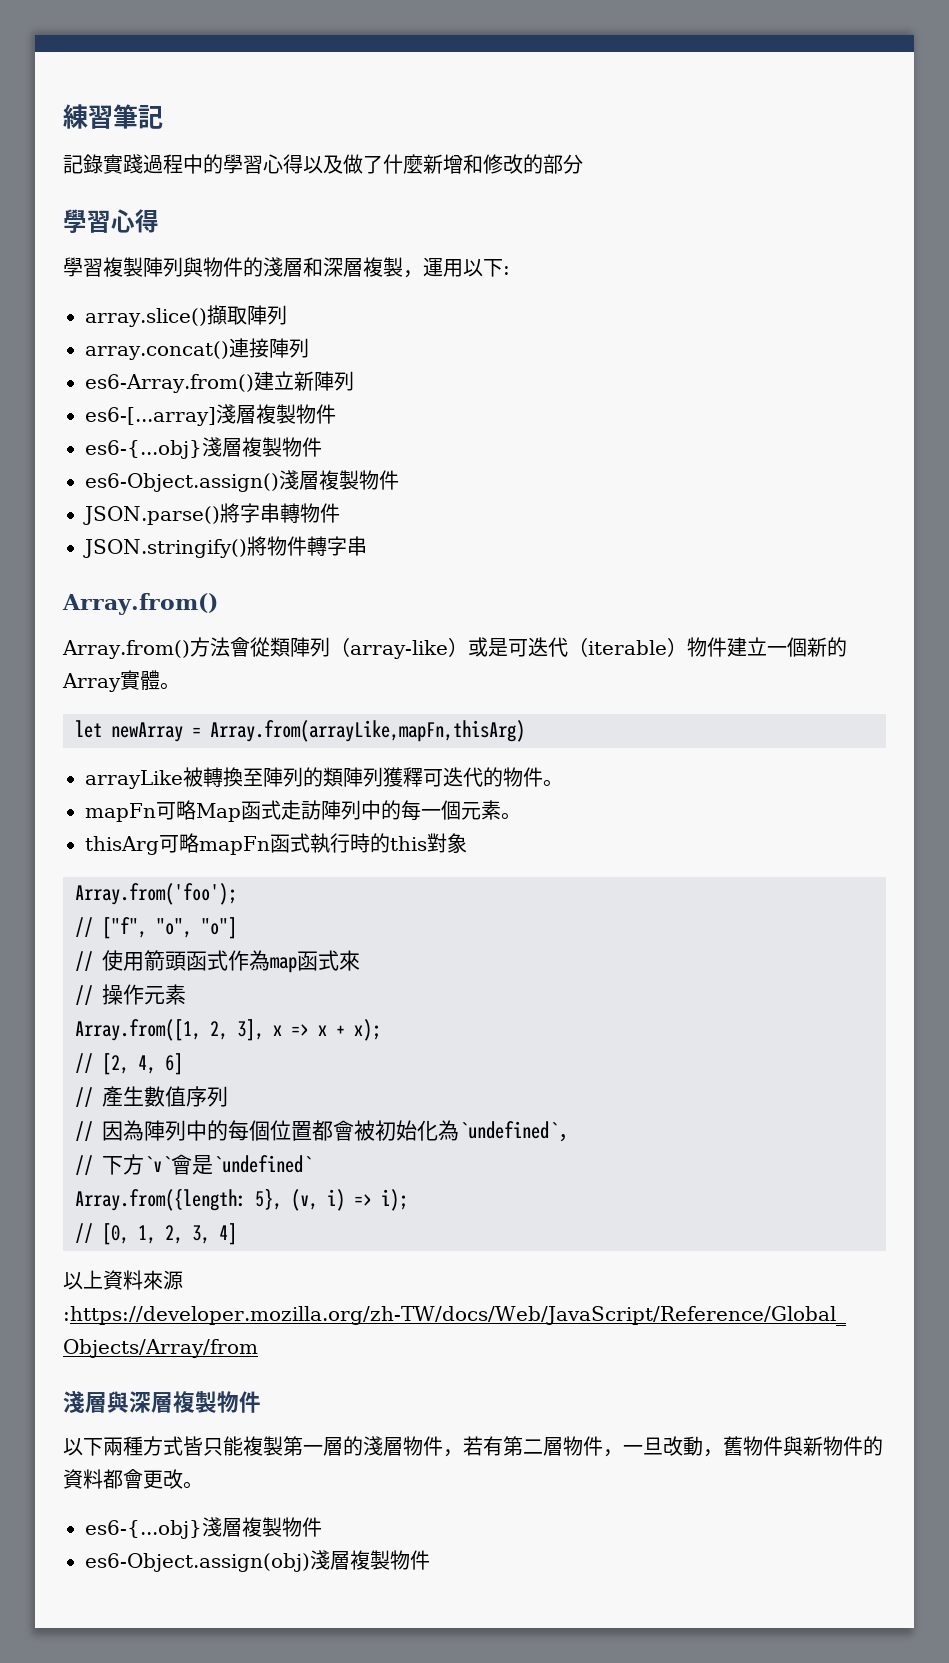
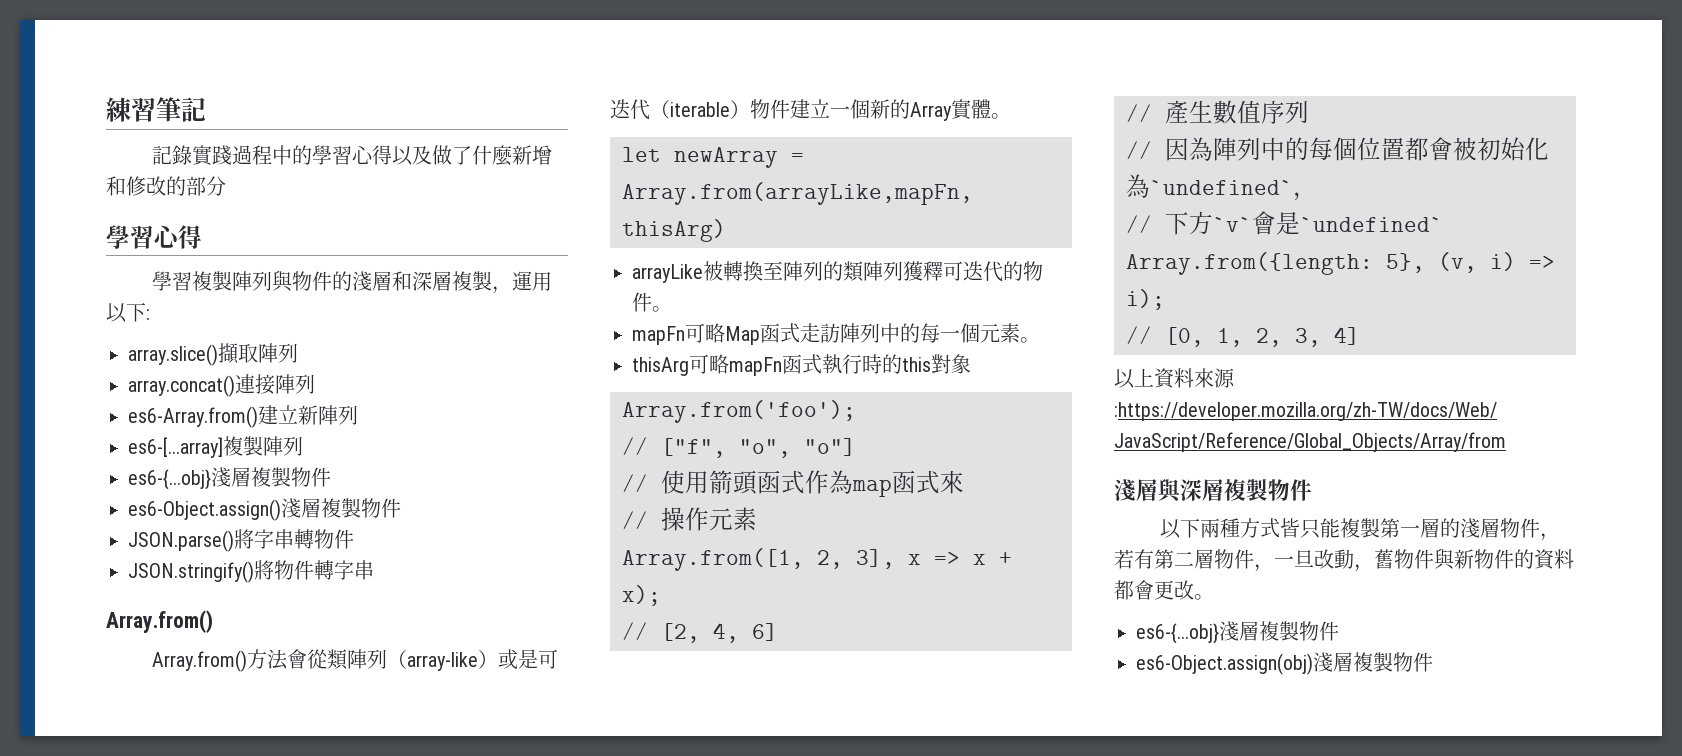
- es6-[...array]淺層複製物件
+ es6-[...array]複製陣列

